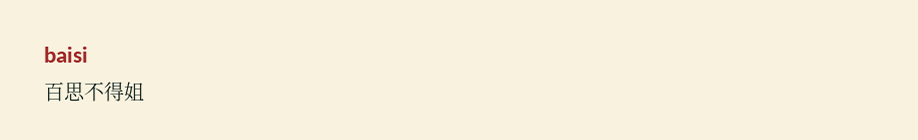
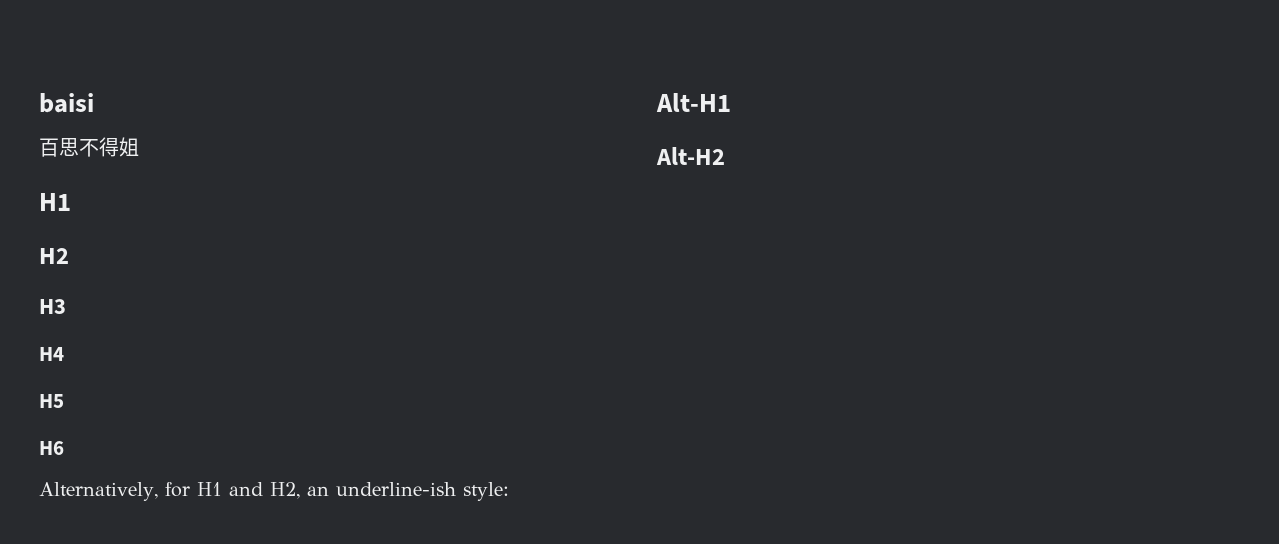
  百思不得姐
+ H1
+ H2
+ H3
+ H4
+ H5
+ H6
+ Alternatively, for H1 and H2, an underline-ish style:
+ Alt-H1
+ Alt-H2

